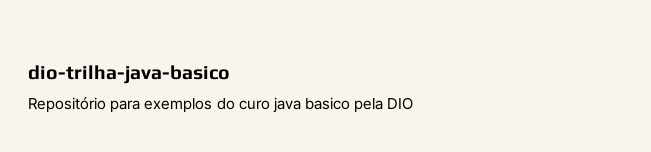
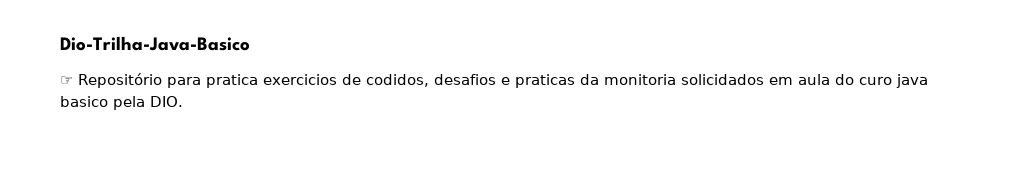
- dio-trilha-java-basico
- Repositório para exemplos do curo java basico pela DIO
+ Dio-Trilha-Java-Basico
+ ☞ Repositório para pratica exercicios de codidos, desafios e praticas da monitoria solicidados em aula do curo java basico pela DIO.

